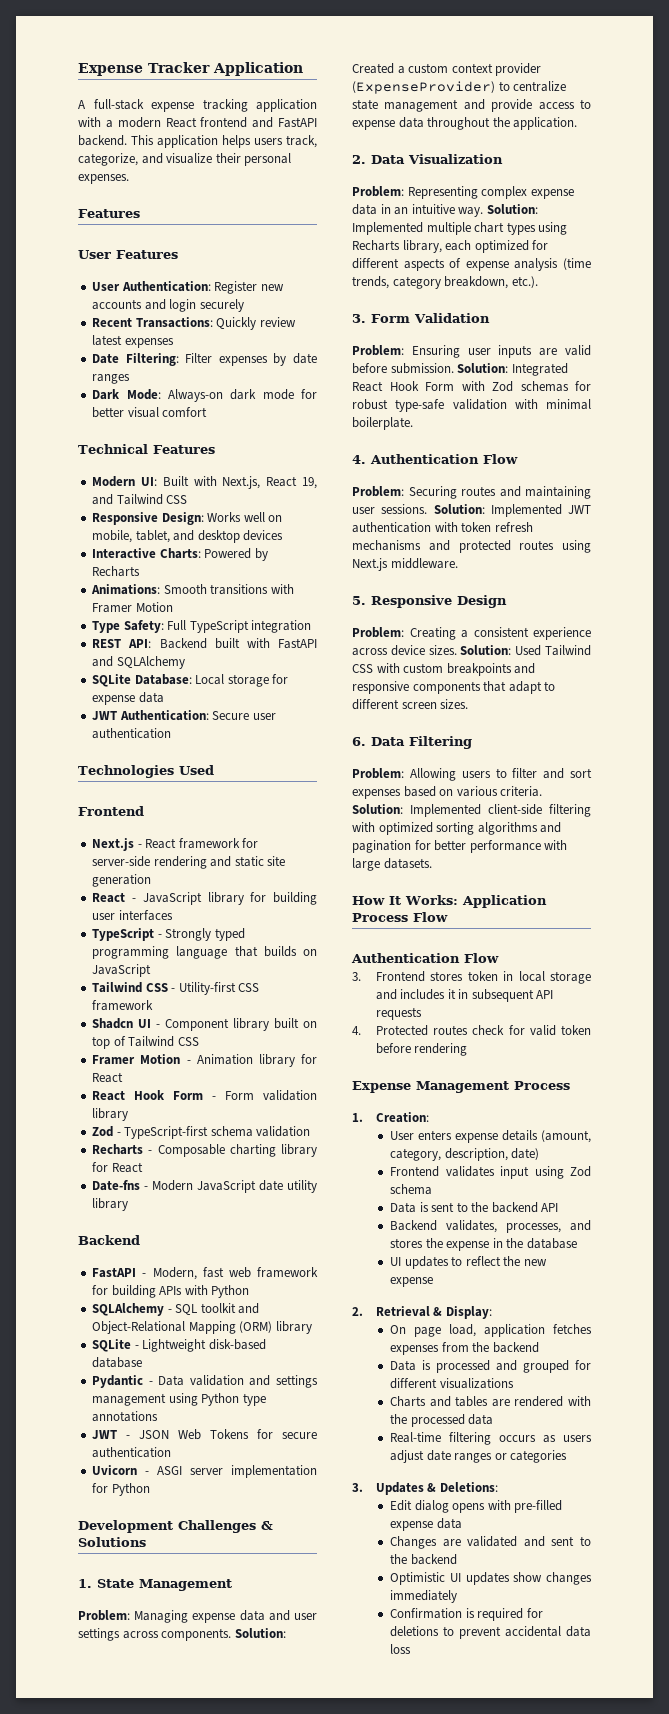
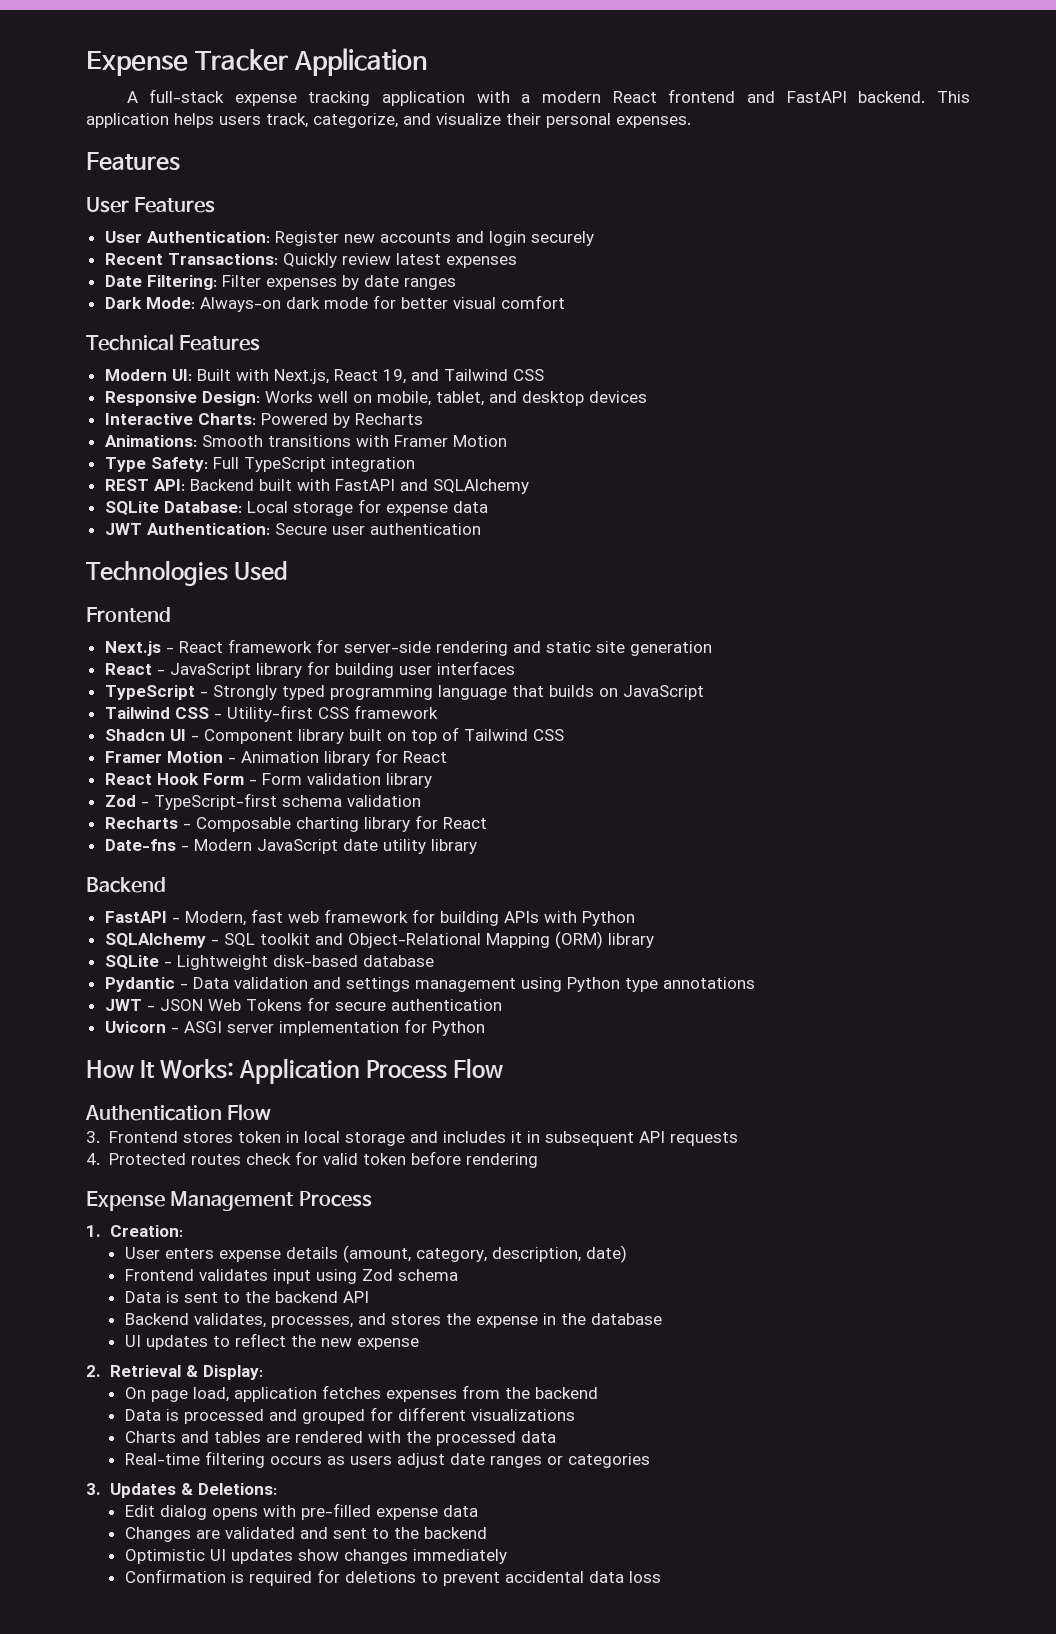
- Development Challenges & Solutions
- 1. State Management
- Problem: Managing expense data and user settings across components. Solution: Created a custom context provider (ExpenseProvider) to centralize state management and provide access to expense data throughout the application.
- 2. Data Visualization
- Problem: Representing complex expense data in an intuitive way. Solution: Implemented multiple chart types using Recharts library, each optimized for different aspects of expense analysis (time trends, category breakdown, etc.).
- 3. Form Validation
- Problem: Ensuring user inputs are valid before submission. Solution: Integrated React Hook Form with Zod schemas for robust type-safe validation with minimal boilerplate.
- 4. Authentication Flow
- Problem: Securing routes and maintaining user sessions. Solution: Implemented JWT authentication with token refresh mechanisms and protected routes using Next.js middleware.
- 5. Responsive Design
- Problem: Creating a consistent experience across device sizes. Solution: Used Tailwind CSS with custom breakpoints and responsive components that adapt to different screen sizes.
- 6. Data Filtering
- Problem: Allowing users to filter and sort expenses based on various criteria. Solution: Implemented client-side filtering with optimized sorting algorithms and pagination for better performance with large datasets.

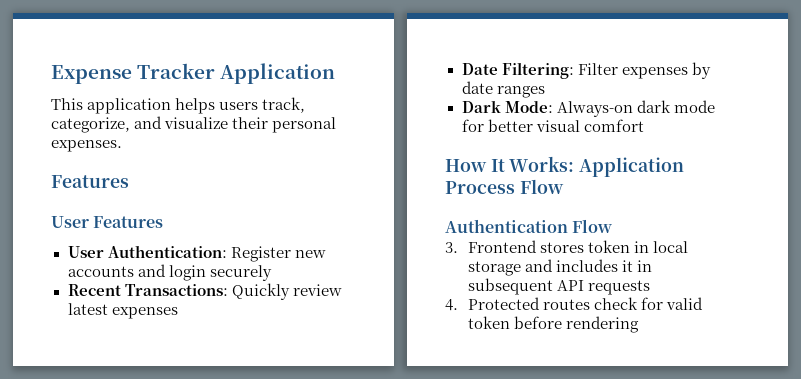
- A full-stack expense tracking application with a modern React frontend and FastAPI backend.
- Technical Features
- Modern UI: Built with Next.js, React 19, and Tailwind CSS
- Responsive Design: Works well on mobile, tablet, and desktop devices
- Interactive Charts: Powered by Recharts
- Animations: Smooth transitions with Framer Motion
- Type Safety: Full TypeScript integration
- REST API: Backend built with FastAPI and SQLAlchemy
- SQLite Database: Local storage for expense data
- JWT Authentication: Secure user authentication
- Technologies Used
- Frontend
- Next.js - React framework for server-side rendering and static site generation
- React - JavaScript library for building user interfaces
- TypeScript - Strongly typed programming language that builds on JavaScript
- Tailwind CSS - Utility-first CSS framework
- Shadcn UI - Component library built on top of Tailwind CSS
- Framer Motion - Animation library for React
- React Hook Form - Form validation library
- Zod - TypeScript-first schema validation
- Recharts - Composable charting library for React
- Date-fns - Modern JavaScript date utility library
- Backend
- FastAPI - Modern, fast web framework for building APIs with Python
- SQLAlchemy - SQL toolkit and Object-Relational Mapping (ORM) library
- SQLite - Lightweight disk-based database
- Pydantic - Data validation and settings management using Python type annotations
- JWT - JSON Web Tokens for secure authentication
- Uvicorn - ASGI server implementation for Python
- Expense Management Process
- 1. Creation:
- User enters expense details (amount, category, description, date)
- Frontend validates input using Zod schema
- Data is sent to the backend API
- Backend validates, processes, and stores the expense in the database
- UI updates to reflect the new expense
- 2. Retrieval & Display:
- On page load, application fetches expenses from the backend
- Data is processed and grouped for different visualizations
- Charts and tables are rendered with the processed data
- Real-time filtering occurs as users adjust date ranges or categories
- 3. Updates & Deletions:
- Edit dialog opens with pre-filled expense data
- Changes are validated and sent to the backend
- Optimistic UI updates show changes immediately
- Confirmation is required for deletions to prevent accidental data loss

